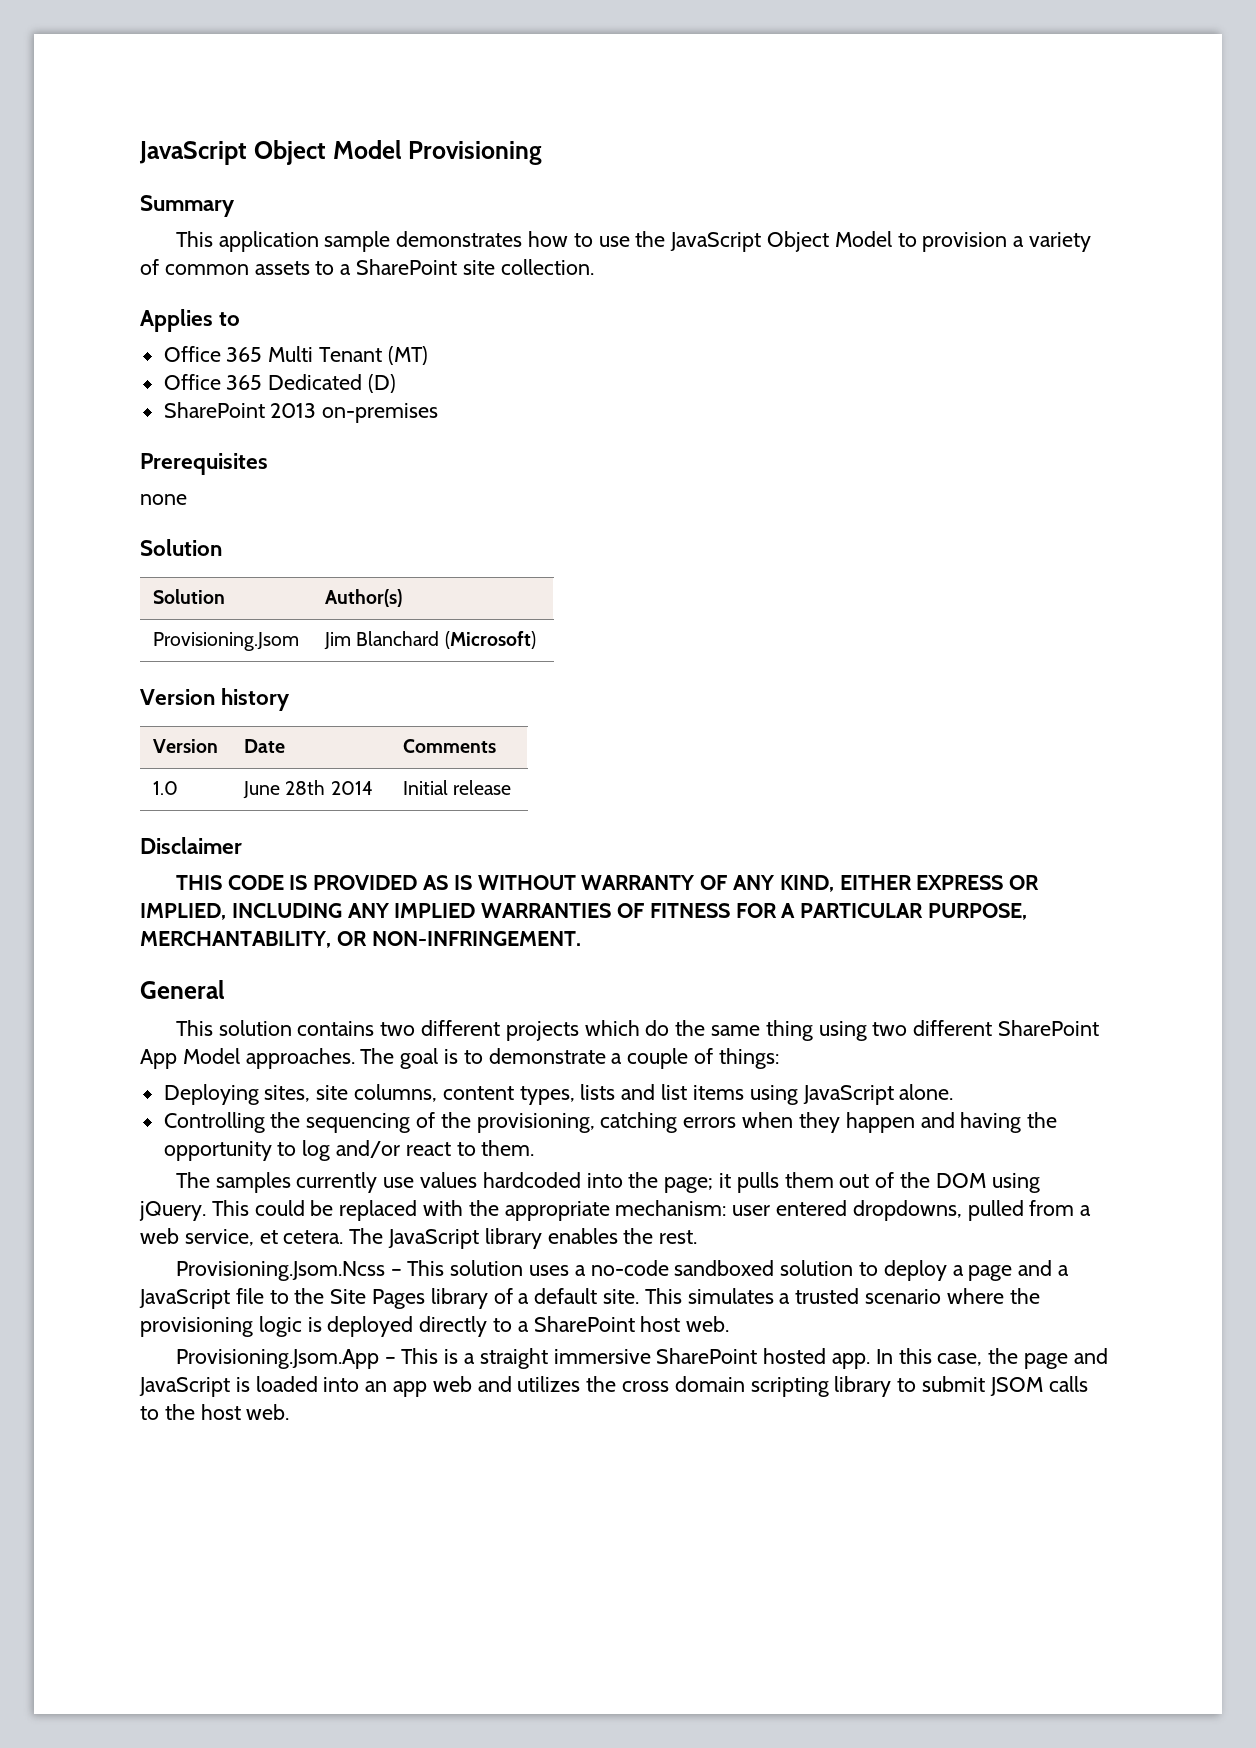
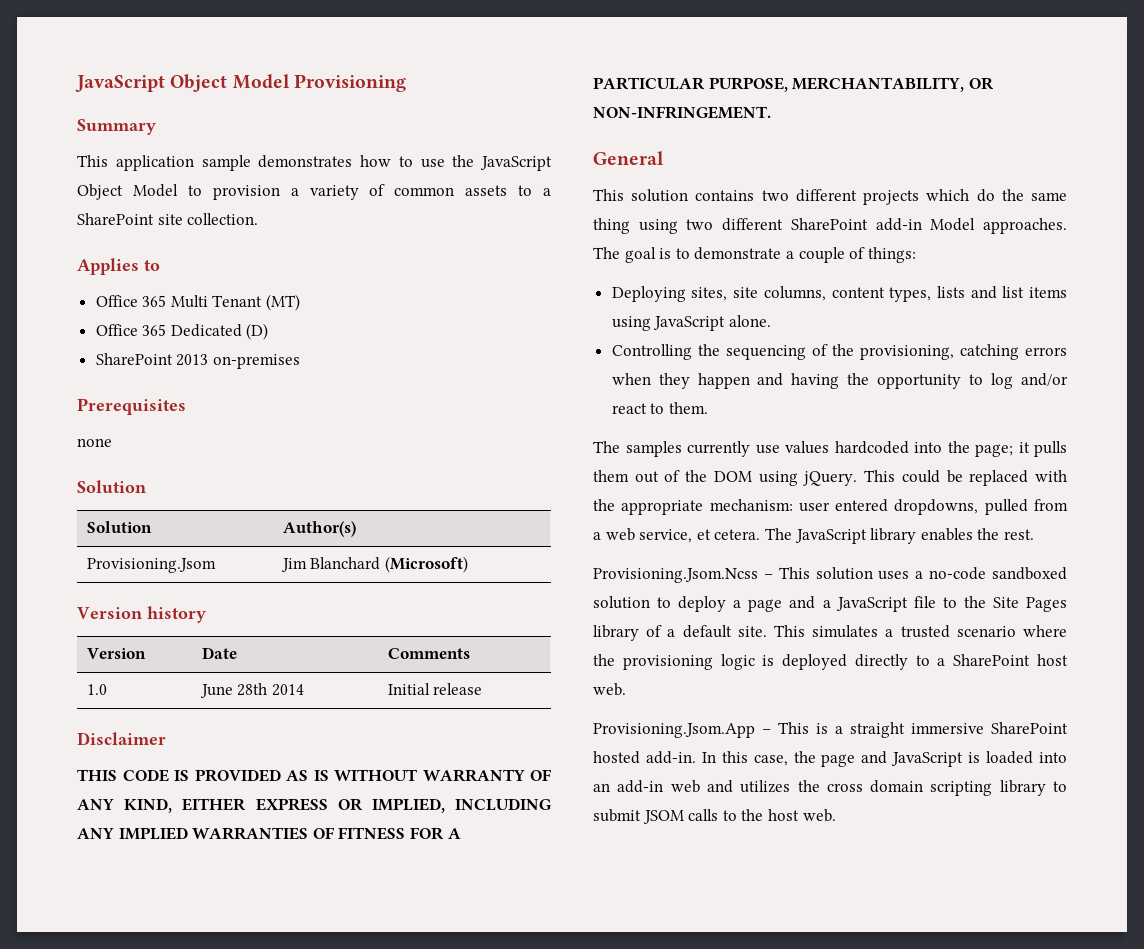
- This solution contains two different projects which do the same thing using two different SharePoint App Model approaches.
+ This solution contains two different projects which do the same thing using two different SharePoint add-in Model approaches.
- Provisioning.Jsom.App – This is a straight immersive SharePoint hosted app.
+ Provisioning.Jsom.App – This is a straight immersive SharePoint hosted add-in.
- In this case, the page and JavaScript is loaded into an app web and utilizes the cross domain scripting library to submit JSOM calls to the host web.
+ In this case, the page and JavaScript is loaded into an add-in web and utilizes the cross domain scripting library to submit JSOM calls to the host web.

